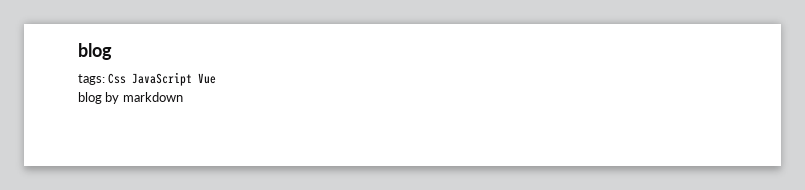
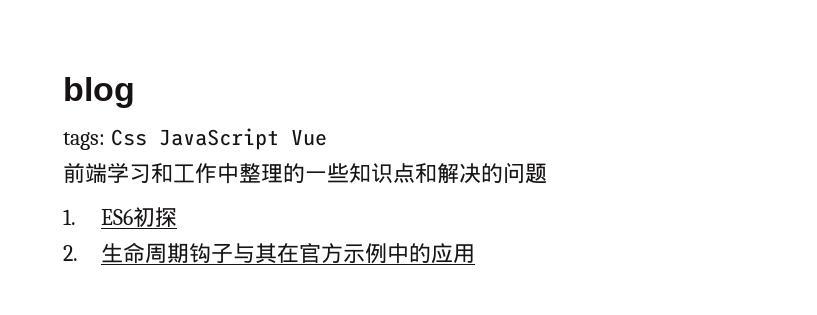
- blog by markdown
+ 前端学习和工作中整理的一些知识点和解决的问题
+ 1. ES6初探
+ 2.生命周期钩子与其在官方示例中的应用

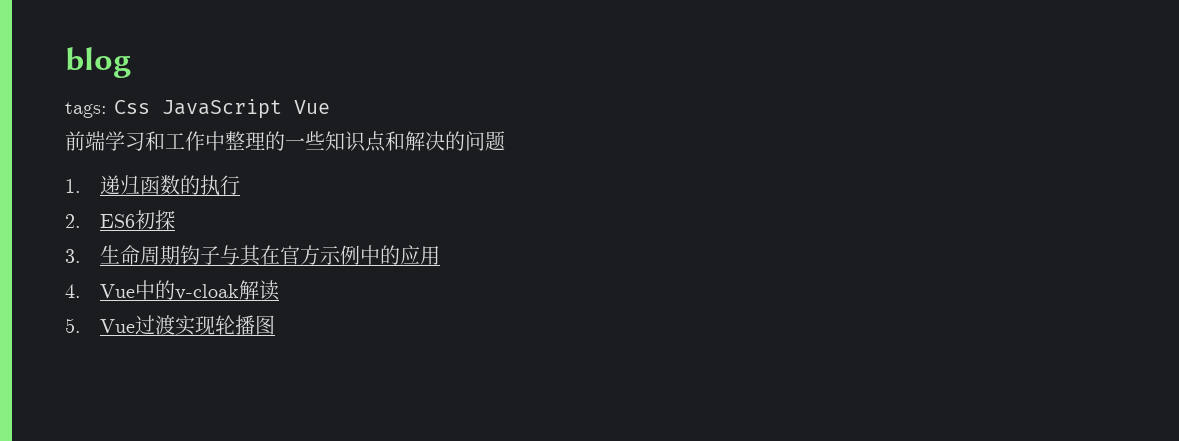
- 1. ES6初探
+ 1.递归函数的执行
+ 2. ES6初探
- 2.生命周期钩子与其在官方示例中的应用
+ 3.生命周期钩子与其在官方示例中的应用
+ 4. Vue中的v-cloak解读
+ 5. Vue过渡实现轮播图

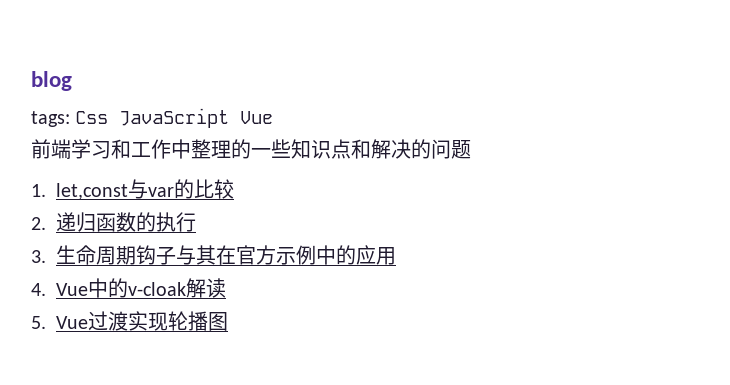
- 1.递归函数的执行
+ 1. let,const与var的比较
+ 2.递归函数的执行
- 2. ES6初探

